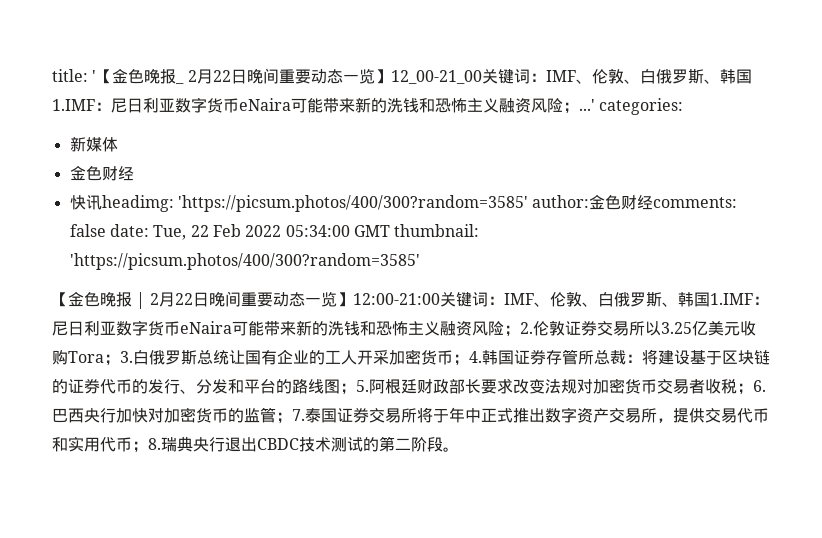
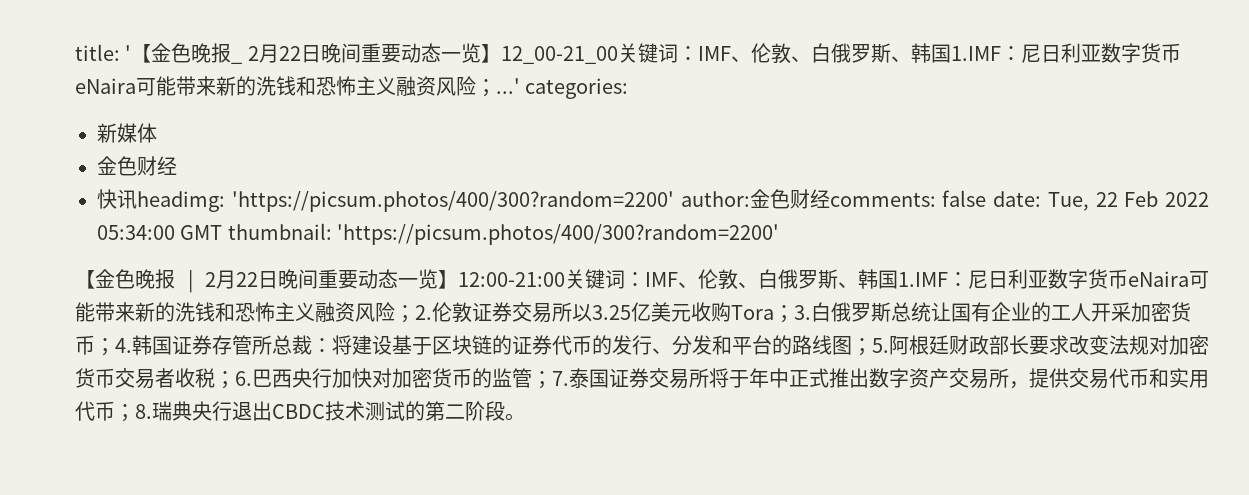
- 快讯headimg: 'https://picsum.photos/400/300?random=3585' author:金色财经comments: false date: Tue, 22 Feb 2022 05:34:00 GMT thumbnail: 'https://picsum.photos/400/300?random=3585'
+ 快讯headimg: 'https://picsum.photos/400/300?random=2200' author:金色财经comments: false date: Tue, 22 Feb 2022 05:34:00 GMT thumbnail: 'https://picsum.photos/400/300?random=2200'

